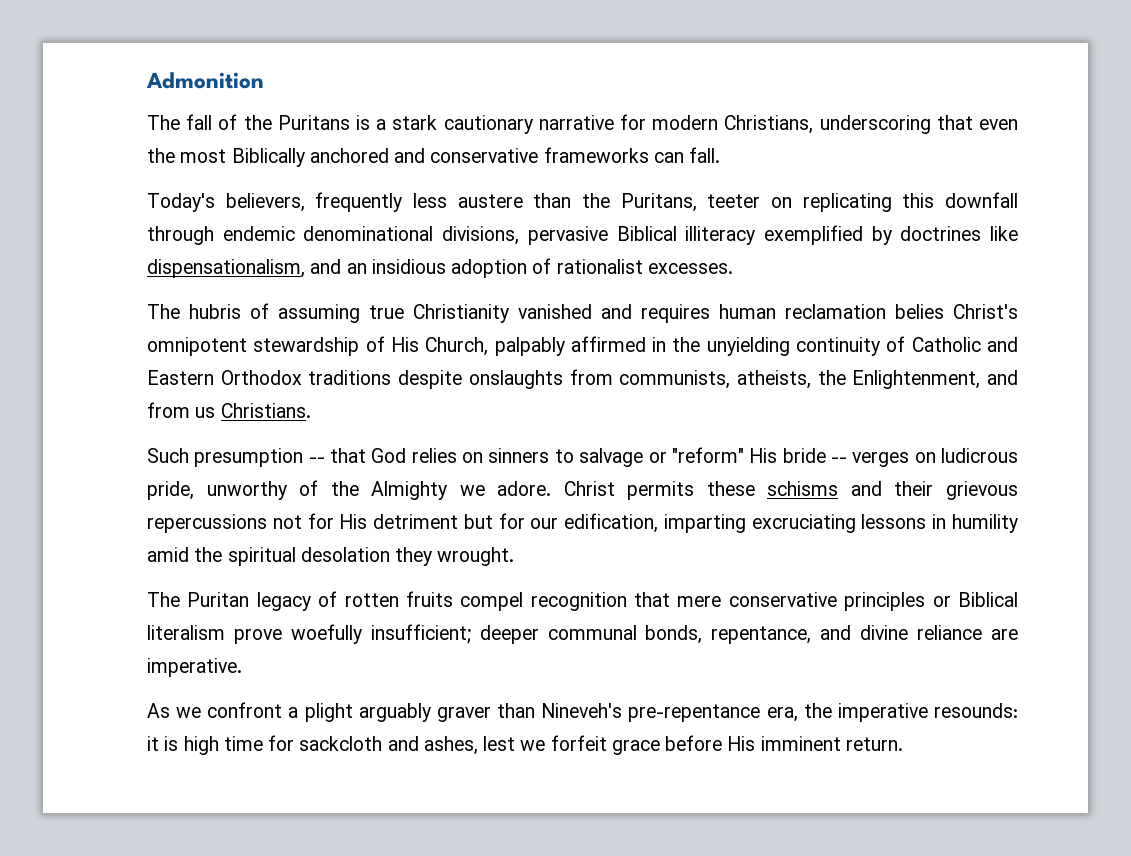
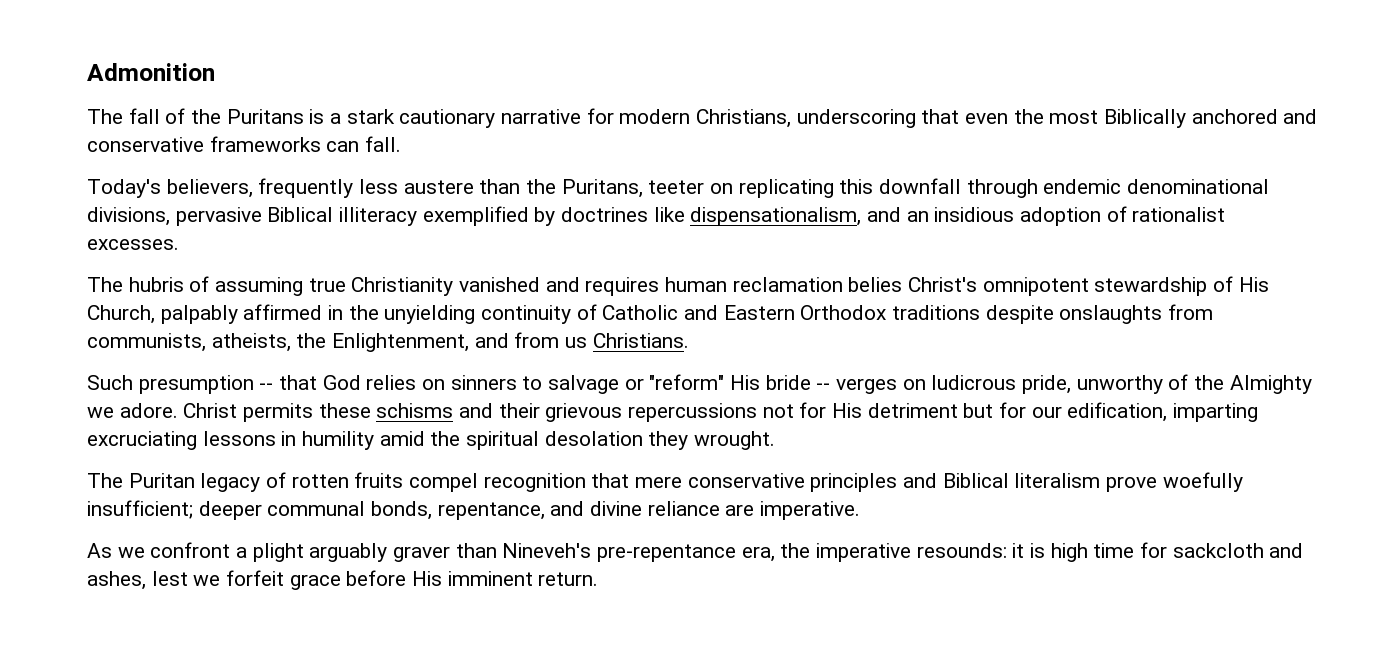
- The Puritan legacy of rotten fruits compel recognition that mere conservative principles or Biblical literalism prove woefully insufficient; deeper communal bonds, repentance, and divine reliance are imperative.
+ The Puritan legacy of rotten fruits compel recognition that mere conservative principles and Biblical literalism prove woefully insufficient; deeper communal bonds, repentance, and divine reliance are imperative.

